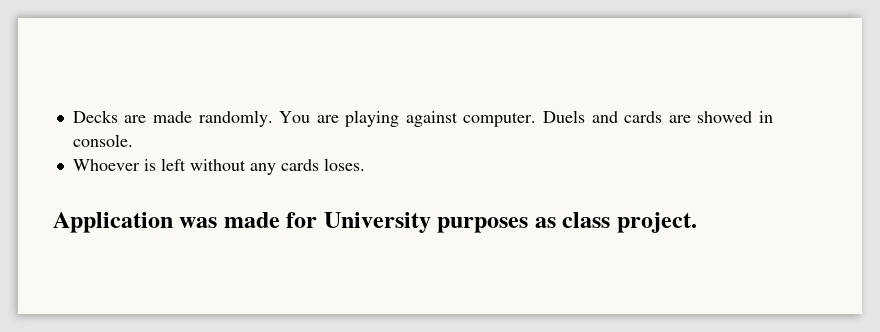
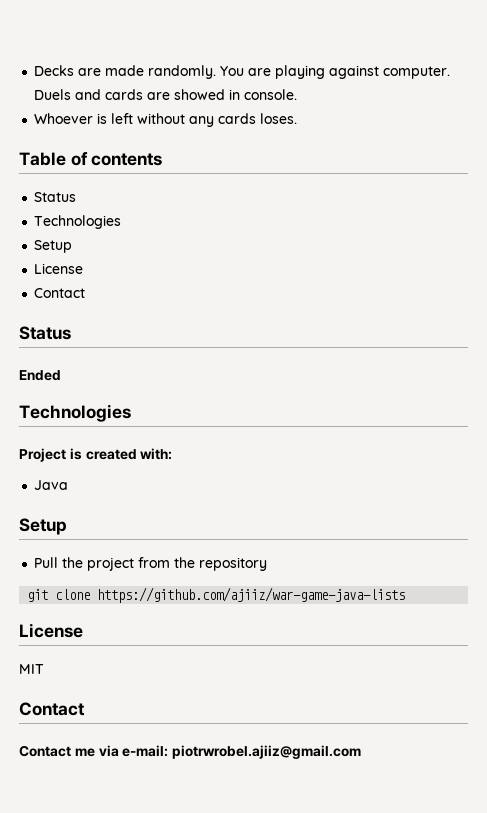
- Application was made for University purposes as class project.
+ Table of contents
+ Status
+ Technologies
+ Setup
+ License
+ Contact
+ Status
+ Ended
+ Technologies
+ Project is created with:
+ Java
+ Setup
+ Pull the project from the repository
+ git clone https://github.com/ajiiz/war-game-java-lists
+ License
+ MIT
+ Contact
+ Contact me via e-mail: piotrwrobel.ajiiz@gmail.com

